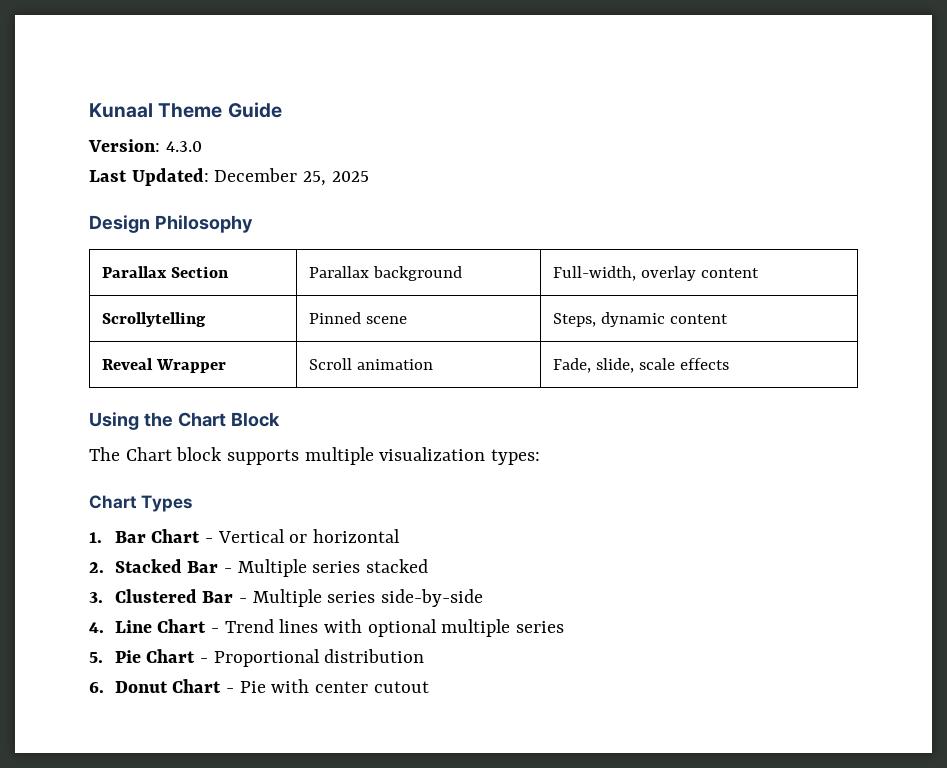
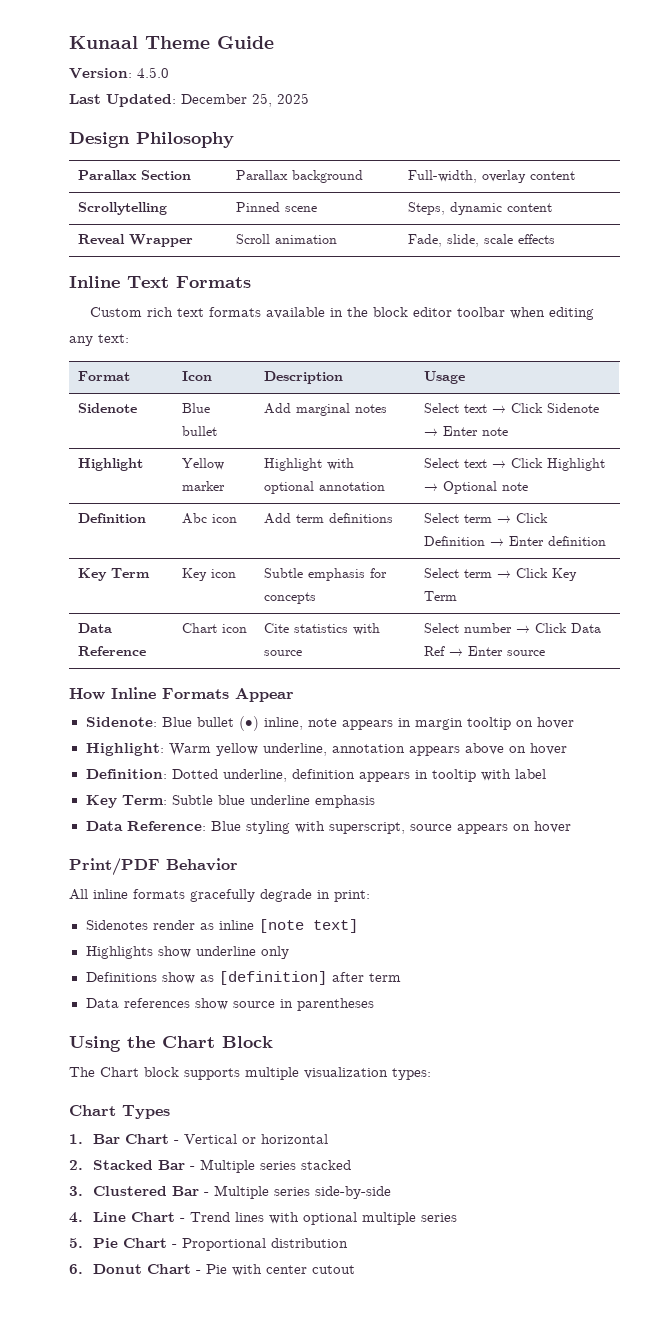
- Version: 4.3.0
+ Version: 4.5.0
+ Inline Text Formats
+ Custom rich text formats available in the block editor toolbar when editing any text:
+ Format | Icon | Description | Usage
+ Sidenote | Blue bullet | Add marginal notes | Select text → Click Sidenote → Enter note
+ Highlight | Yellow marker | Highlight with optional annotation | Select text → Click Highlight → Optional note
+ Definition | Abc icon | Add term definitions | Select term → Click Definition → Enter definition
+ Key Term | Key icon | Subtle emphasis for concepts | Select term → Click Key Term
+ Data Reference | Chart icon | Cite statistics with source | Select number → Click Data Ref → Enter source
+ How Inline Formats Appear
+ Sidenote: Blue bullet (•) inline, note appears in margin tooltip on hover
+ Highlight: Warm yellow underline, annotation appears above on hover
+ Definition: Dotted underline, definition appears in tooltip with label
+ Key Term: Subtle blue underline emphasis
+ Data Reference: Blue styling with superscript, source appears on hover
+ Print/PDF Behavior
+ All inline formats gracefully degrade in print:
+ Sidenotes render as inline [note text]
+ Highlights show underline only
+ Definitions show as [definition] after term
+ Data references show source in parentheses

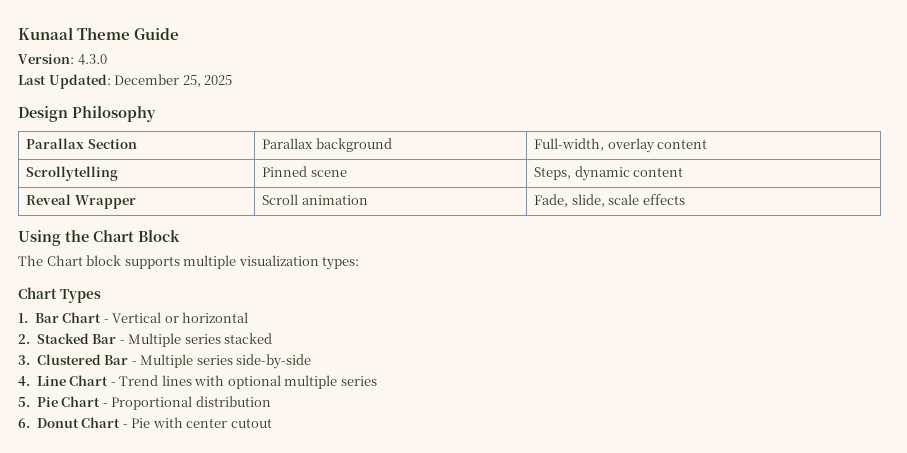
- Version: 4.5.0
+ Version: 4.3.0
- Inline Text Formats
- Custom rich text formats available in the block editor toolbar when editing any text:
- Format | Icon | Description | Usage
- Sidenote | Blue bullet | Add marginal notes | Select text → Click Sidenote → Enter note
- Highlight | Yellow marker | Highlight with optional annotation | Select text → Click Highlight → Optional note
- Definition | Abc icon | Add term definitions | Select term → Click Definition → Enter definition
- Key Term | Key icon | Subtle emphasis for concepts | Select term → Click Key Term
- Data Reference | Chart icon | Cite statistics with source | Select number → Click Data Ref → Enter source
- How Inline Formats Appear
- Sidenote: Blue bullet (•) inline, note appears in margin tooltip on hover
- Highlight: Warm yellow underline, annotation appears above on hover
- Definition: Dotted underline, definition appears in tooltip with label
- Key Term: Subtle blue underline emphasis
- Data Reference: Blue styling with superscript, source appears on hover
- Print/PDF Behavior
- All inline formats gracefully degrade in print:
- Sidenotes render as inline [note text]
- Highlights show underline only
- Definitions show as [definition] after term
- Data references show source in parentheses

